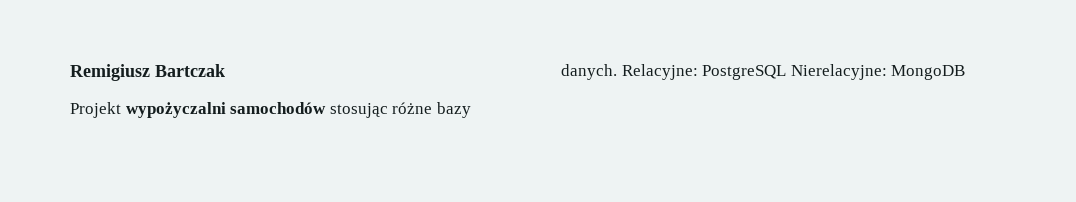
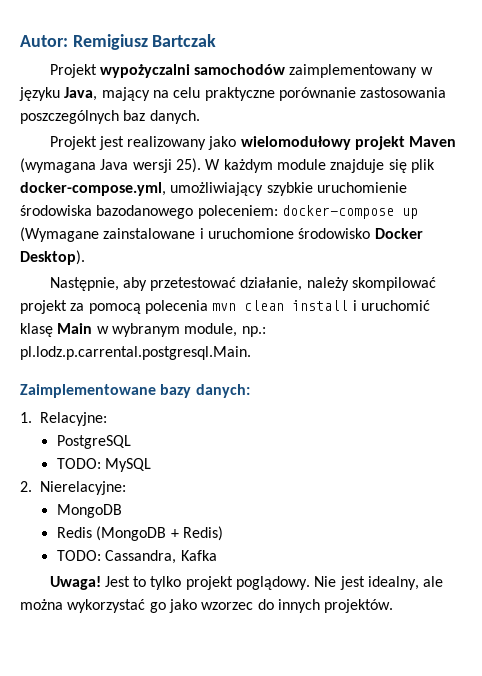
- Remigiusz Bartczak
+ Autor: Remigiusz Bartczak
- Projekt wypożyczalni samochodów stosując różne bazy danych. Relacyjne: PostgreSQL Nierelacyjne: MongoDB
+ Projekt wypożyczalni samochodów zaimplementowany w języku Java, mający na celu praktyczne porównanie zastosowania poszczególnych baz danych.
+ Projekt jest realizowany jako wielomodułowy projekt Maven (wymagana Java wersji 25). W każdym module znajduje się plik docker-compose.yml, umożliwiający szybkie uruchomienie środowiska bazodanowego poleceniem: docker-compose up (Wymagane zainstalowane i uruchomione środowisko Docker Desktop).
+ Następnie, aby przetestować działanie, należy skompilować projekt za pomocą polecenia mvn clean install i uruchomić klasę Main w wybranym module, np.: pl.lodz.p.carrental.postgresql.Main.
+ Zaimplementowane bazy danych:
+ 1. Relacyjne:
+ PostgreSQL
+ TODO: MySQL
+ 2. Nierelacyjne:
+ MongoDB
+ Redis (MongoDB + Redis)
+ TODO: Cassandra, Kafka
+ Uwaga! Jest to tylko projekt poglądowy. Nie jest idealny, ale można wykorzystać go jako wzorzec do innych projektów.

